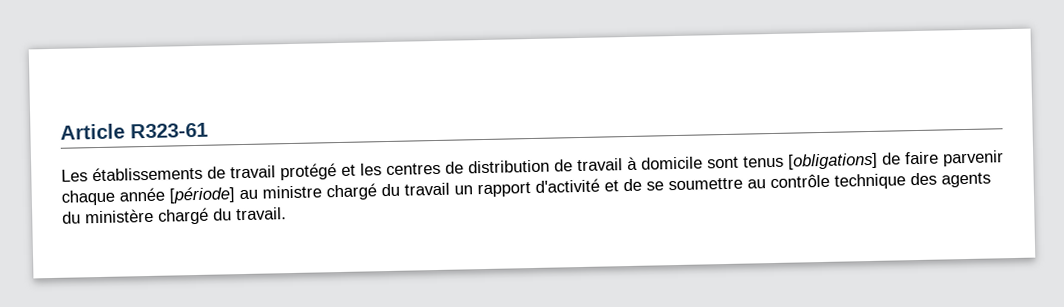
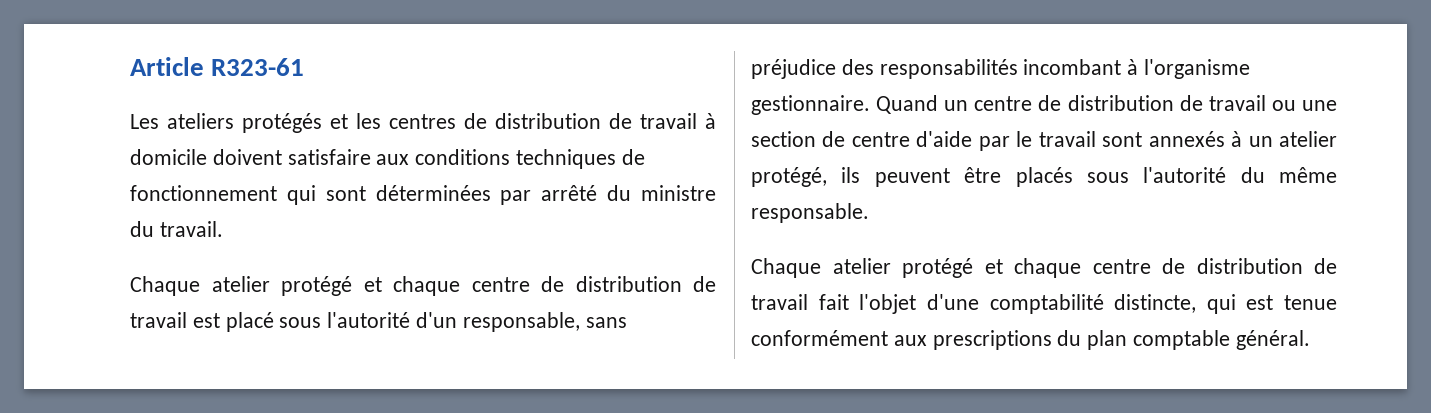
- Les établissements de travail protégé et les centres de distribution de travail à domicile sont tenus [obligations] de faire parvenir chaque année [période] au ministre chargé du travail un rapport d'activité et de se soumettre au contrôle technique des agents du ministère chargé du travail.
+ Les ateliers protégés et les centres de distribution de travail à domicile doivent satisfaire aux conditions techniques de fonctionnement qui sont déterminées par arrêté du ministre du travail.
+ Chaque atelier protégé et chaque centre de distribution de travail est placé sous l'autorité d'un responsable, sans préjudice des responsabilités incombant à l'organisme gestionnaire. Quand un centre de distribution de travail ou une section de centre d'aide par le travail sont annexés à un atelier protégé, ils peuvent être placés sous l'autorité du même responsable.
+ Chaque atelier protégé et chaque centre de distribution de travail fait l'objet d'une comptabilité distincte, qui est tenue conformément aux prescriptions du plan comptable général.

